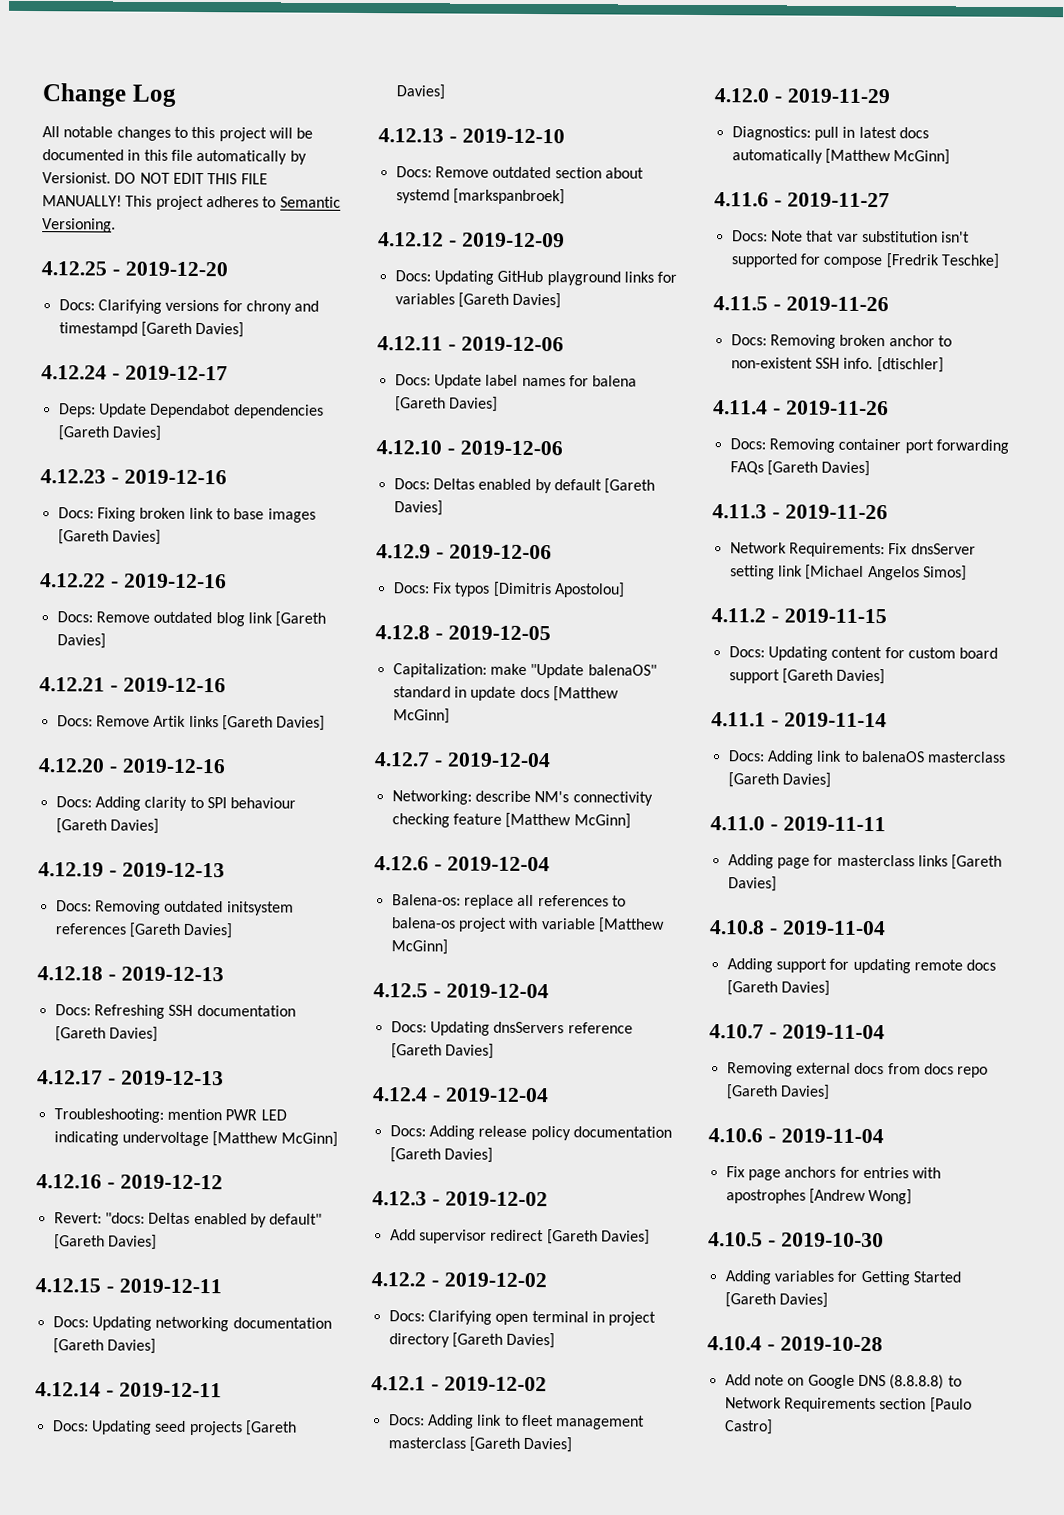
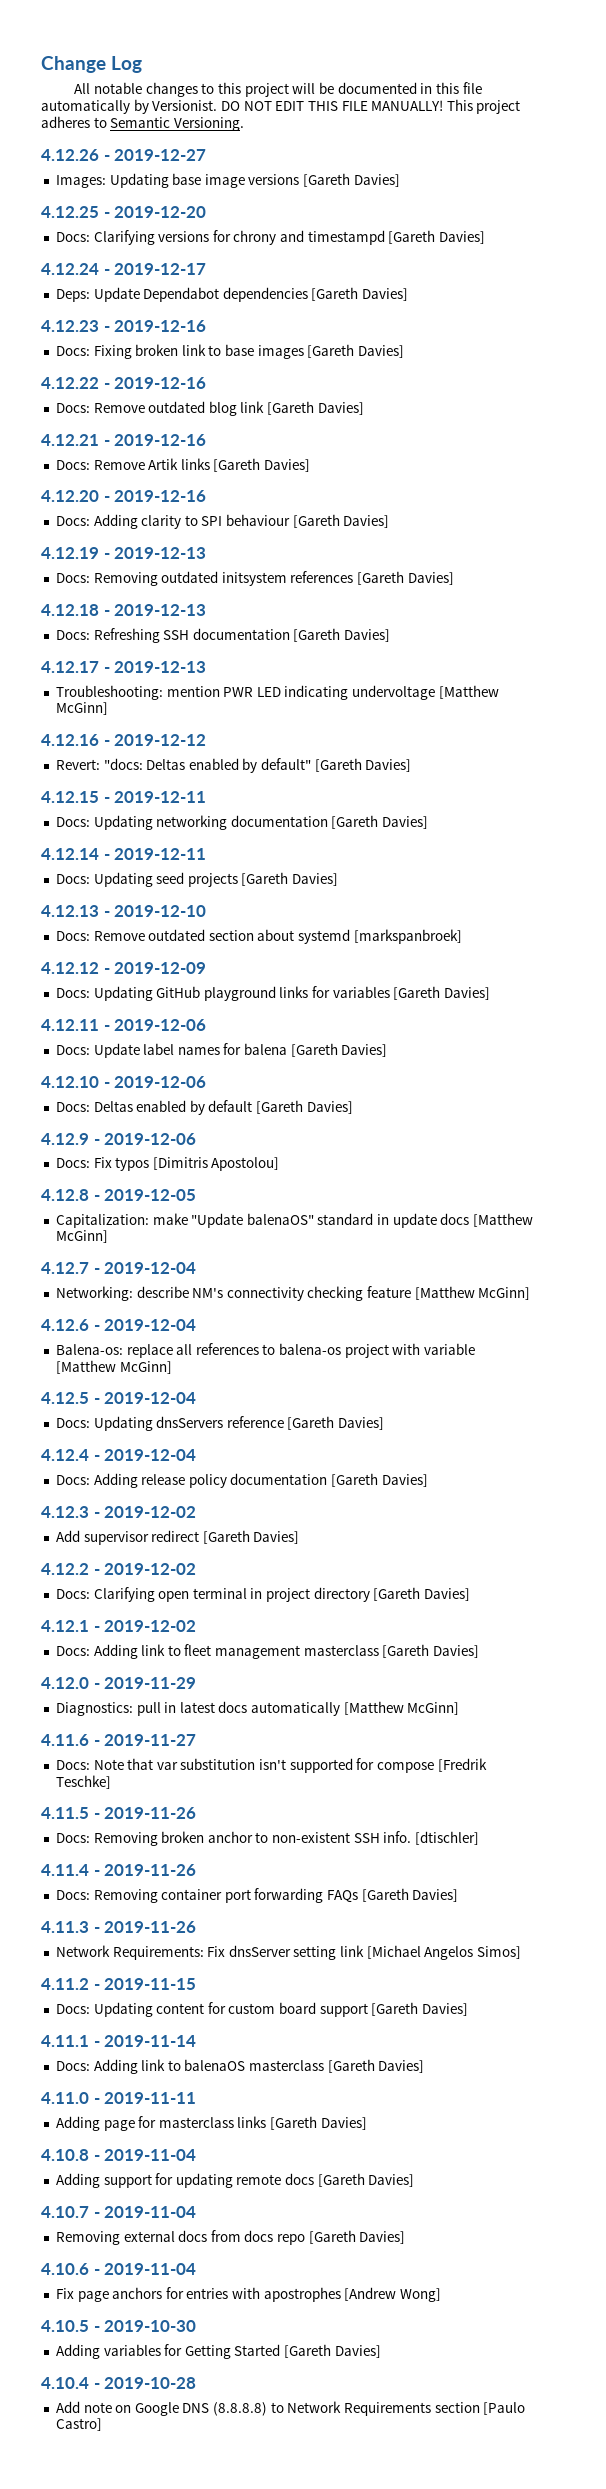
+ 4.12.26 - 2019-12-27
+ Images: Updating base image versions [Gareth Davies]

